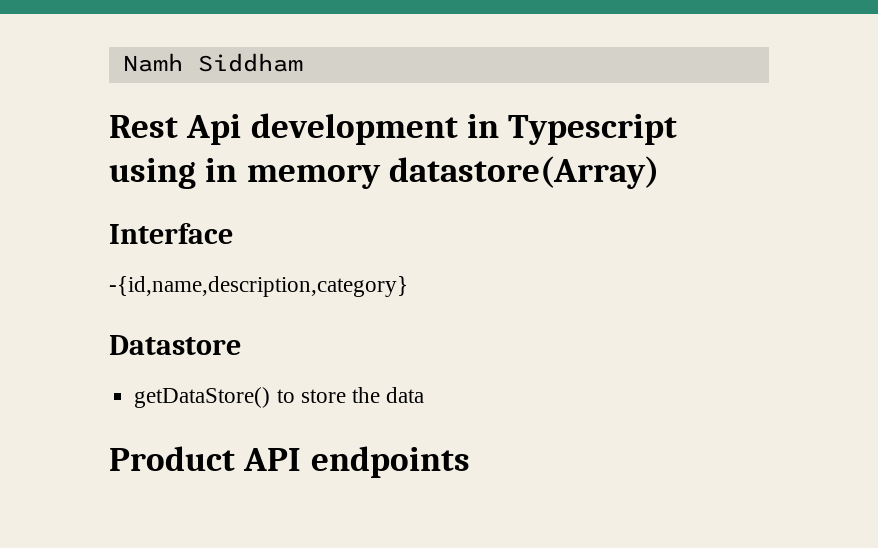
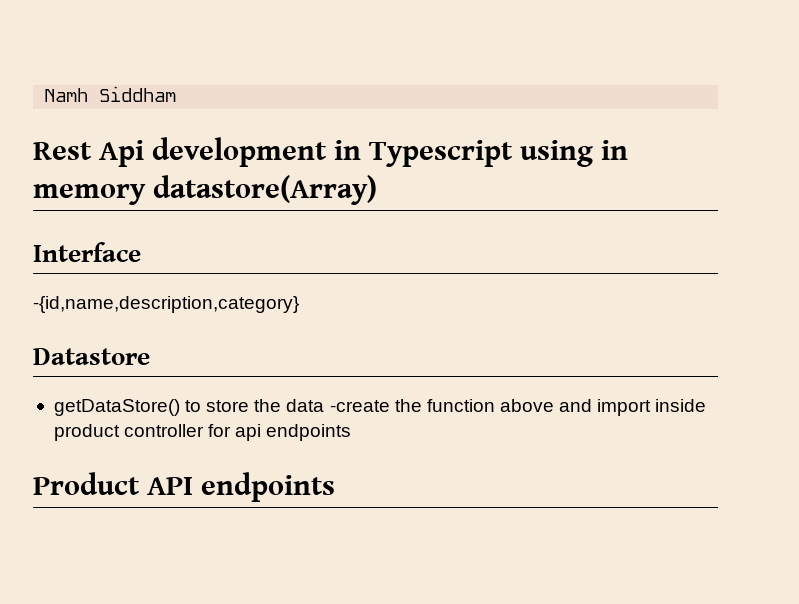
- getDataStore() to store the data
+ getDataStore() to store the data -create the function above and import inside product controller for api endpoints

